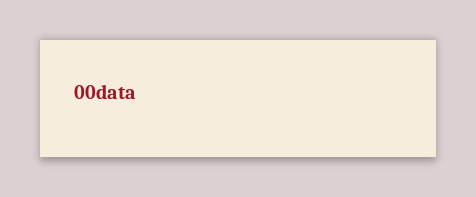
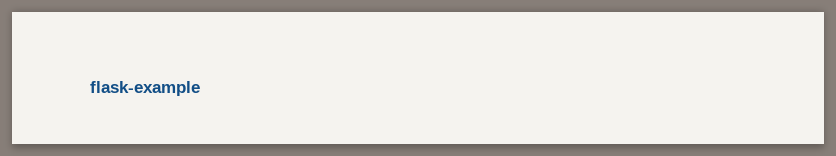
- 00data
+ flask-example

